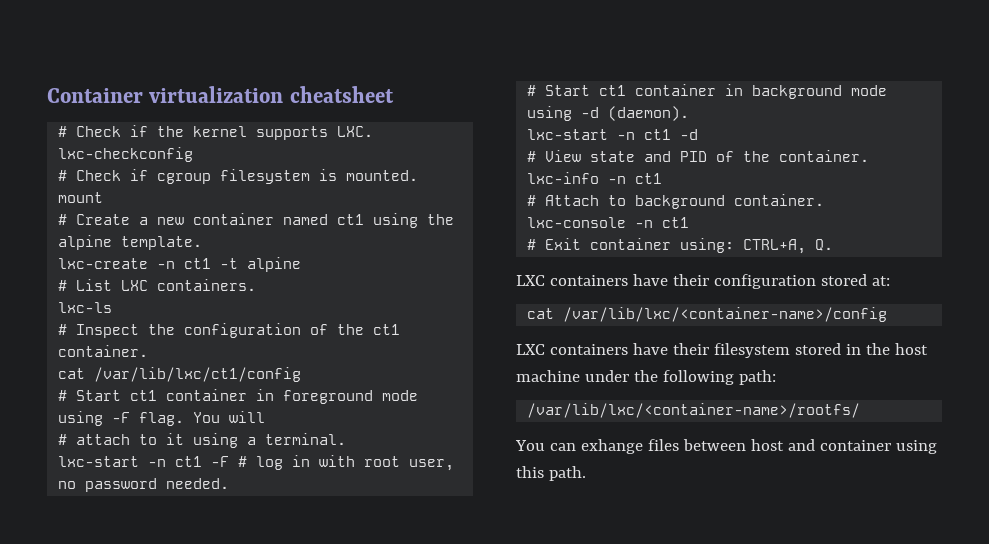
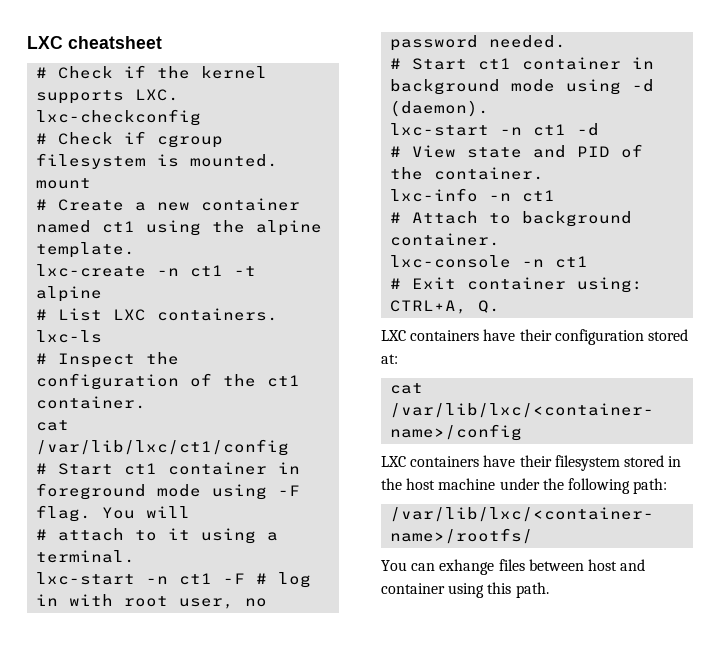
- Container virtualization cheatsheet
+ LXC cheatsheet

